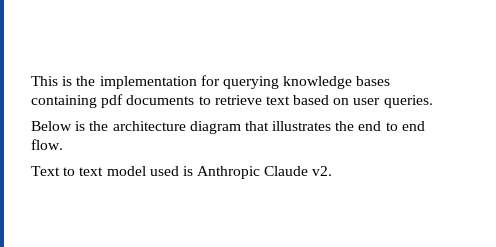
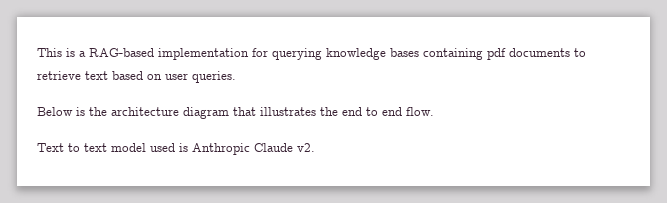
- This is the implementation for querying knowledge bases containing pdf documents to retrieve text based on user queries.
+ This is a RAG-based implementation for querying knowledge bases containing pdf documents to retrieve text based on user queries.

